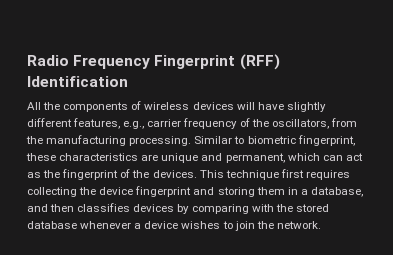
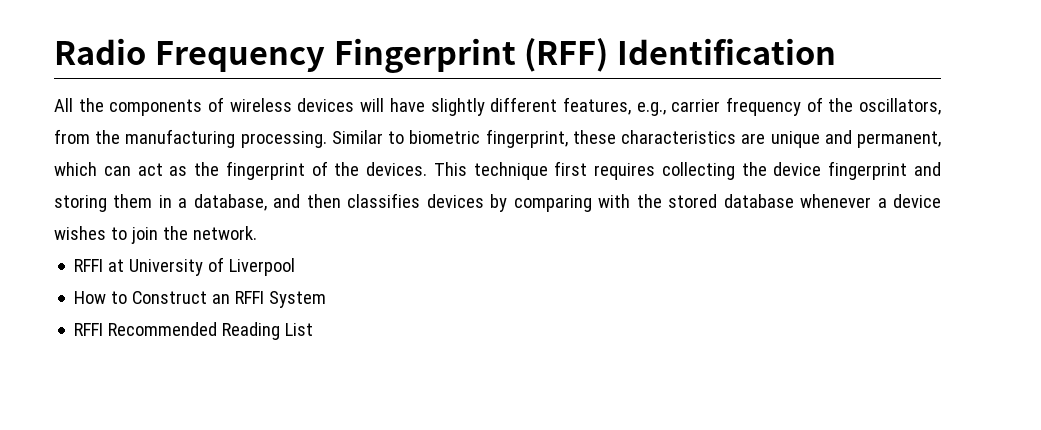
+ RFFI at University of Liverpool
+ How to Construct an RFFI System
+ RFFI Recommended Reading List

